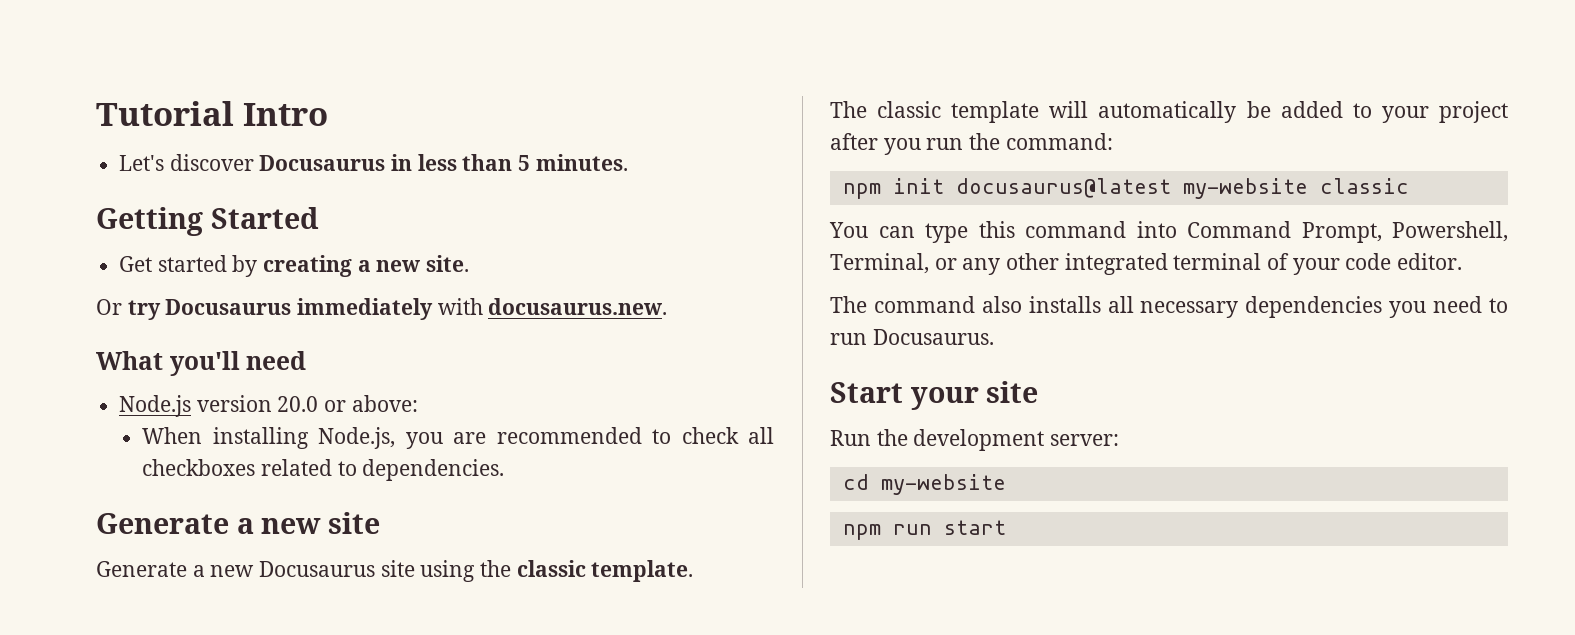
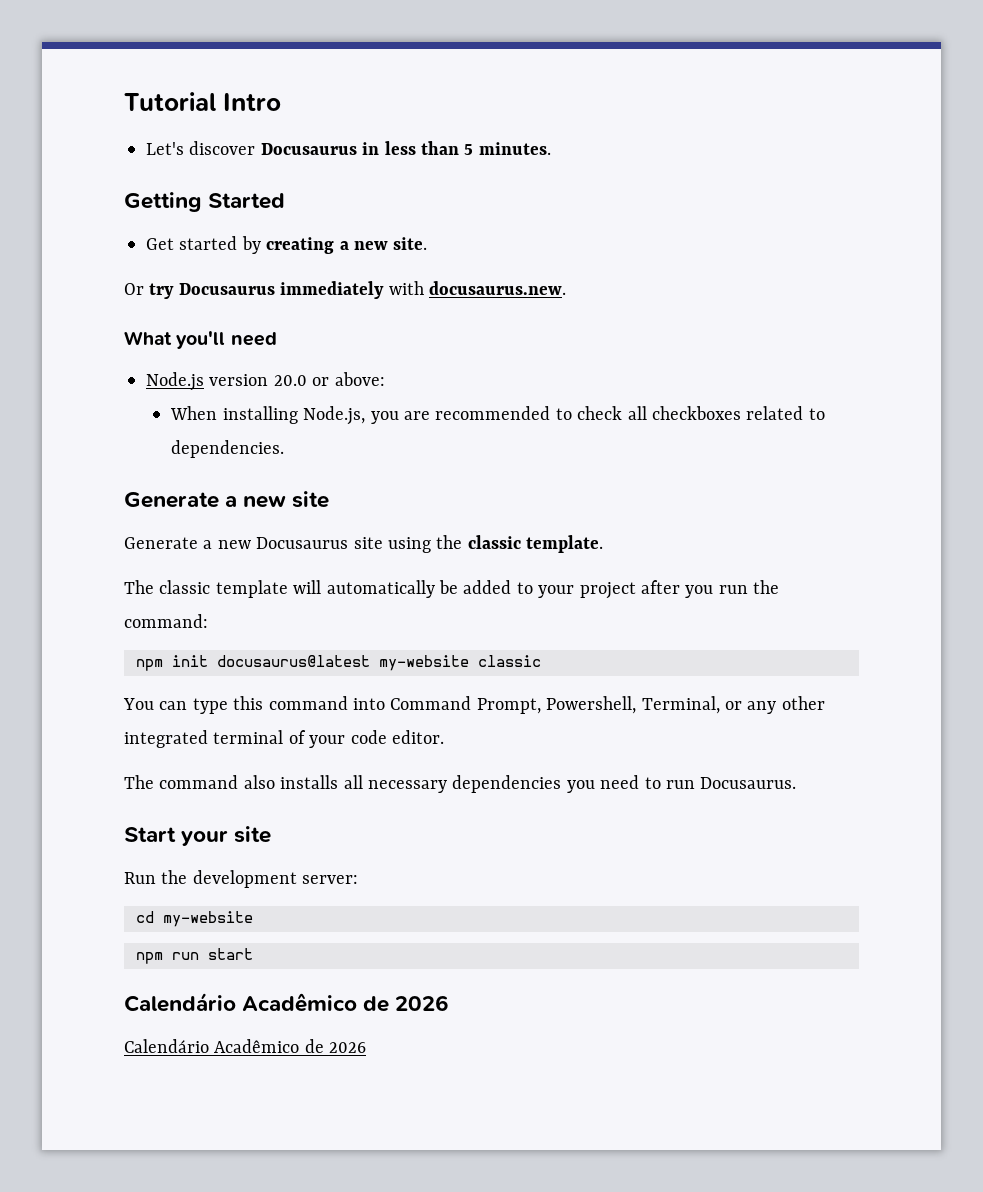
  npm run start
+ Calendário Acadêmico de 2026
+ Calendário Acadêmico de 2026

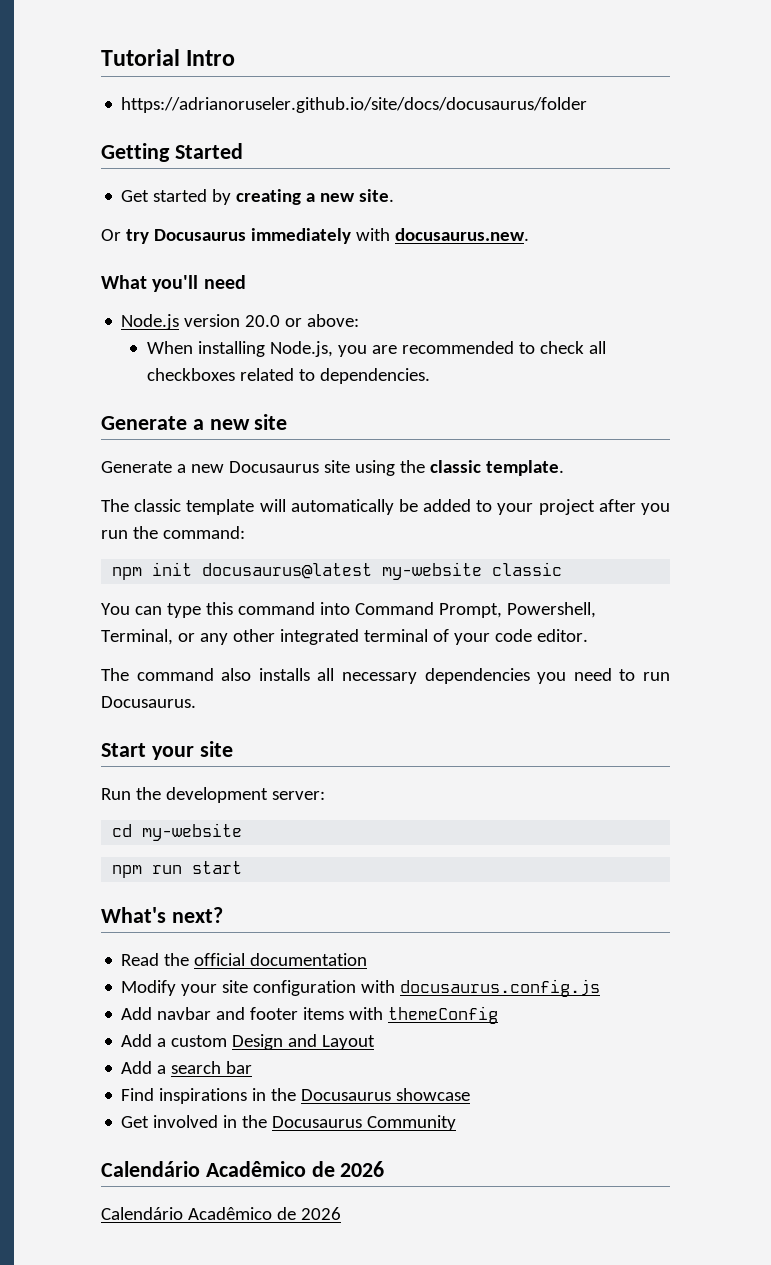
- Let's discover Docusaurus in less than 5 minutes.
+ https://adrianoruseler.github.io/site/docs/docusaurus/folder
+ What's next?
+ Read the official documentation
+ Modify your site configuration with docusaurus.config.js
+ Add navbar and footer items with themeConfig
+ Add a custom Design and Layout
+ Add a search bar
+ Find inspirations in the Docusaurus showcase
+ Get involved in the Docusaurus Community

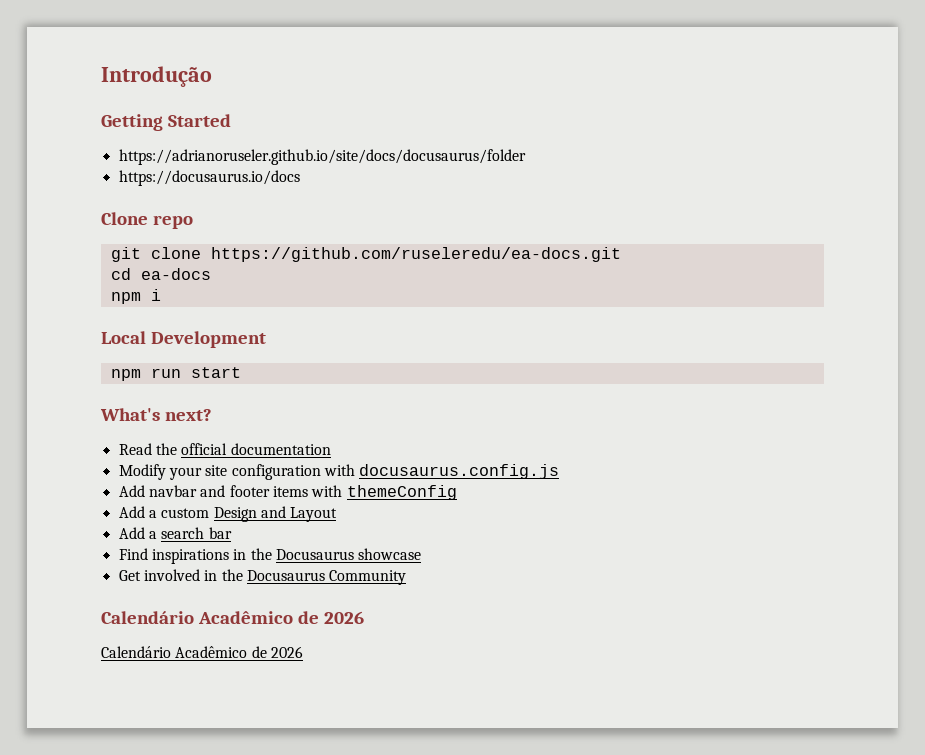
- Tutorial Intro
- https://adrianoruseler.github.io/site/docs/docusaurus/folder
+ Introdução
- Get started by creating a new site.
- Or try Docusaurus immediately with docusaurus.new.
- What you'll need
- Node.js version 20.0 or above:
- When installing Node.js, you are recommended to check all checkboxes related to dependencies.
- Generate a new site
- Generate a new Docusaurus site using the classic template.
- The classic template will automatically be added to your project after you run the command:
- npm init docusaurus@latest my-website classic
- You can type this command into Command Prompt, Powershell, Terminal, or any other integrated terminal of your code editor.
- The command also installs all necessary dependencies you need to run Docusaurus.
- Start your site
- Run the development server:
- cd my-website
+ https://adrianoruseler.github.io/site/docs/docusaurus/folder
+ https://docusaurus.io/docs
+ Clone repo
+ git clone https://github.com/ruseleredu/ea-docs.git
+ cd ea-docs
+ npm i
+ Local Development

